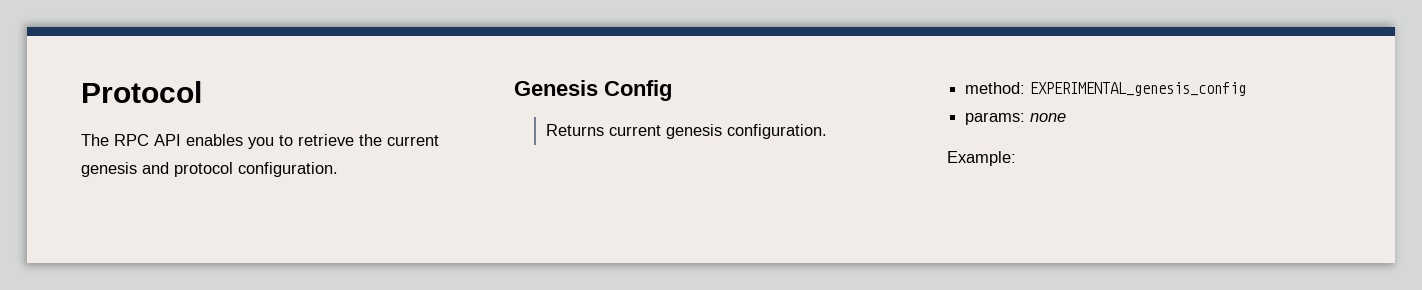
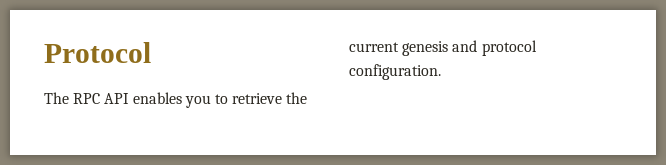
- Genesis Config
- Returns current genesis configuration.
- method: EXPERIMENTAL_genesis_config
- params: none
- Example:

